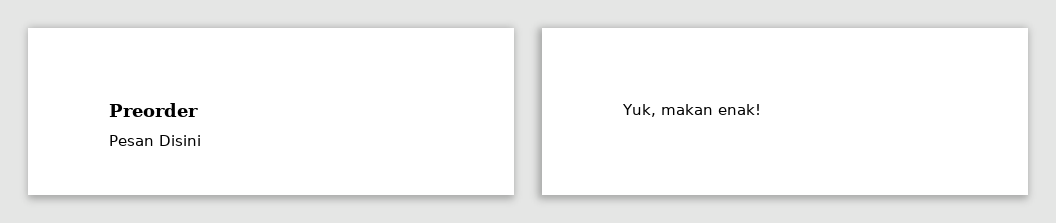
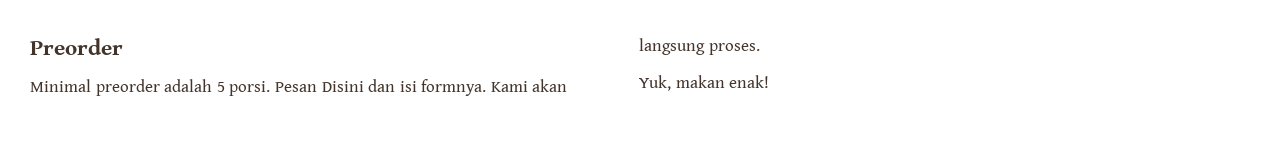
- Pesan Disini
+ Minimal preorder adalah 5 porsi. Pesan Disini dan isi formnya. Kami akan langsung proses.

